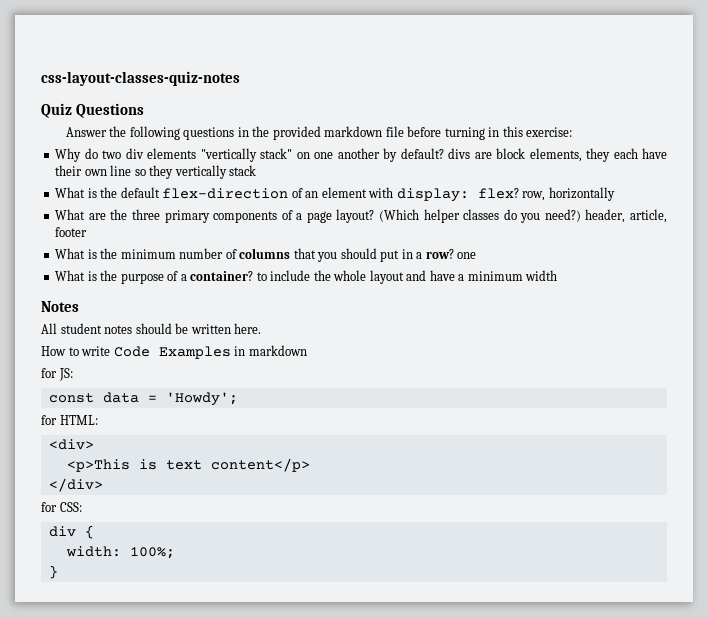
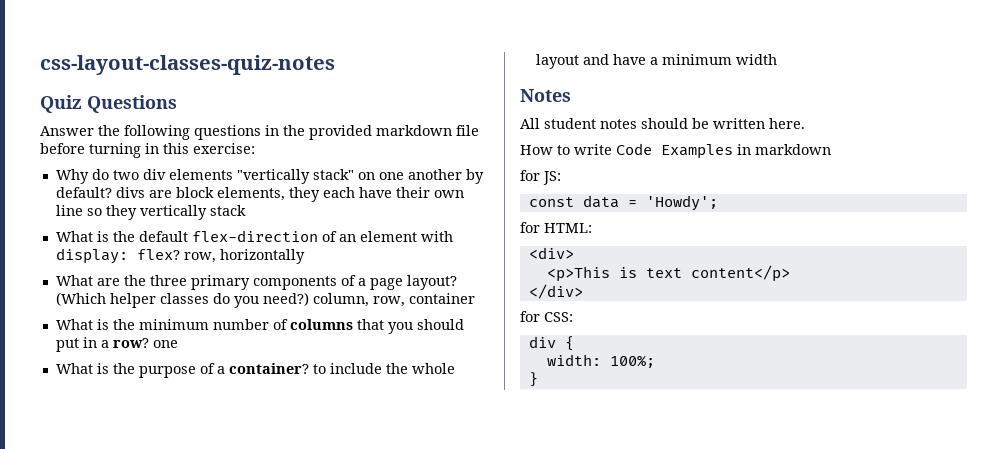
- (Which helper classes do you need?) header, article, footer
+ (Which helper classes do you need?) column, row, container

